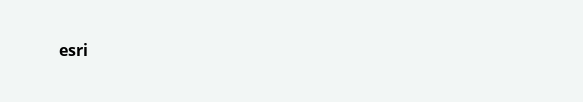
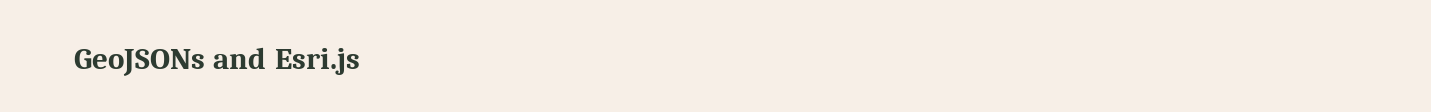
- esri
+ GeoJSONs and Esri.js

